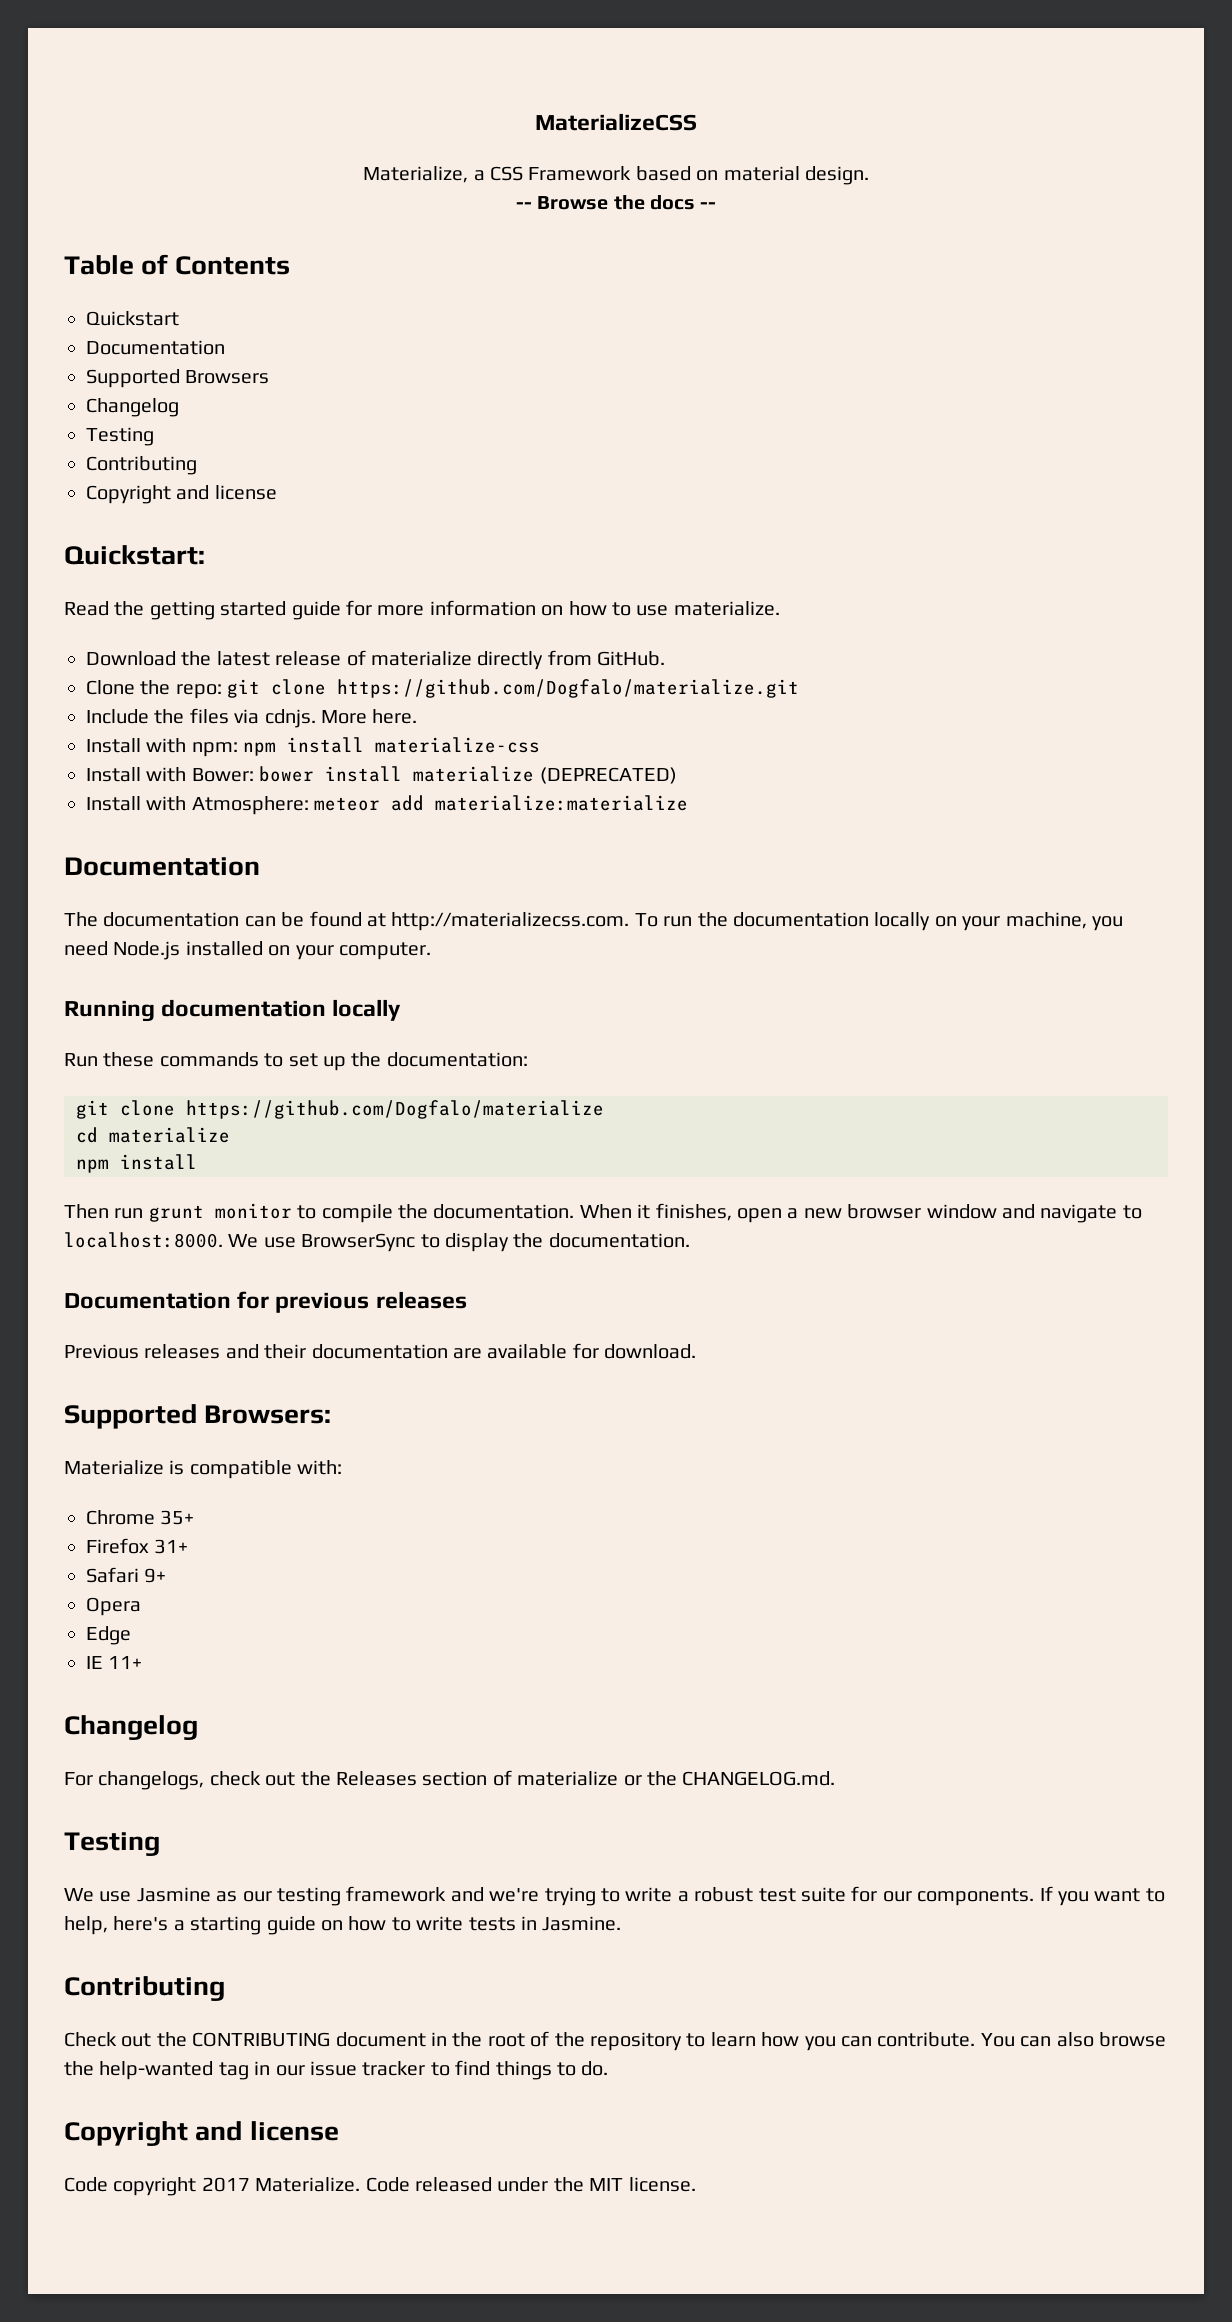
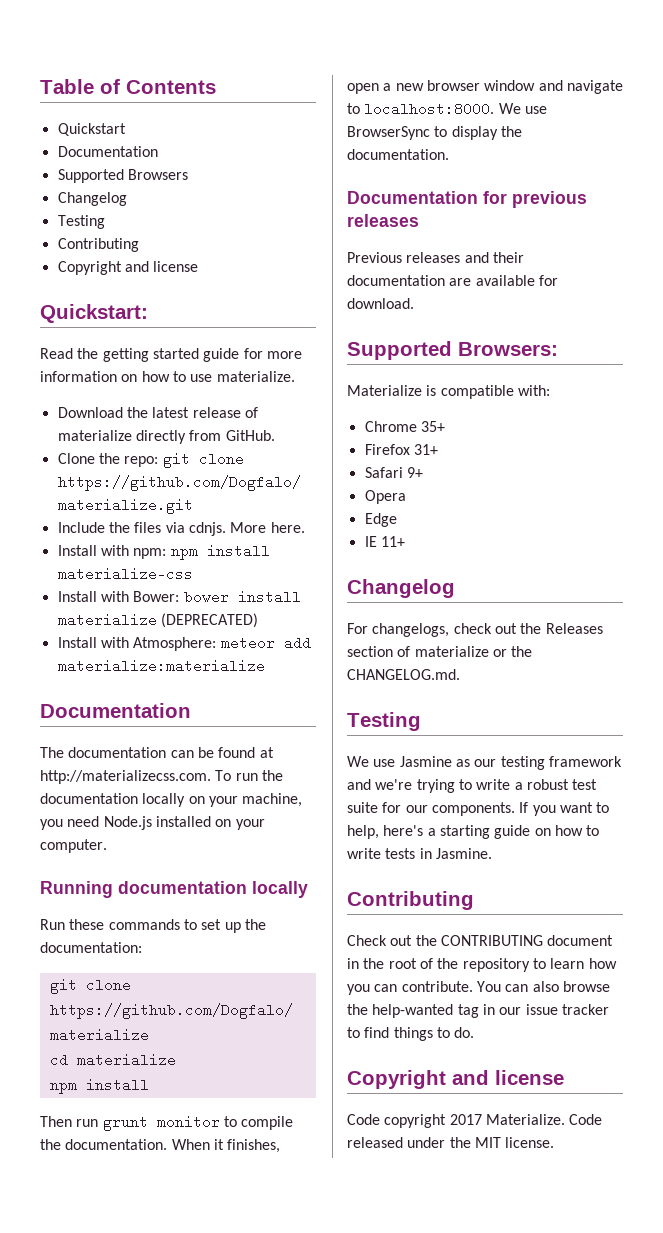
- MaterializeCSS
- Materialize, a CSS Framework based on material design.
- -- Browse the docs --

